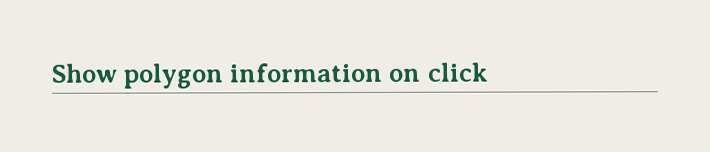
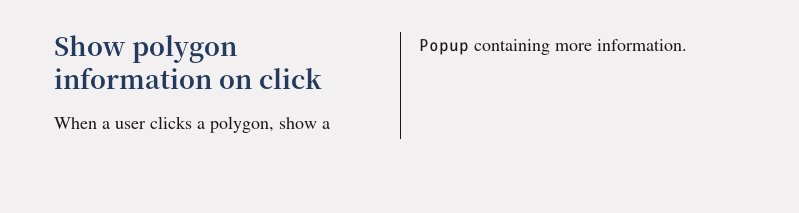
+ When a user clicks a polygon, show a Popup containing more information.

